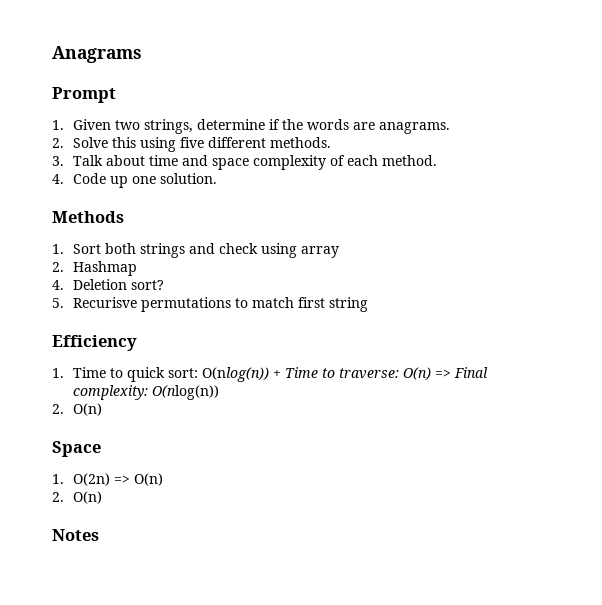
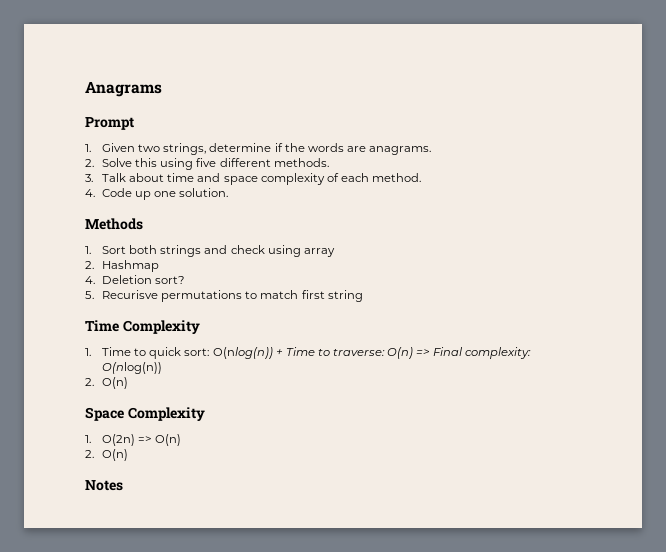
- Efficiency
+ Time Complexity
- Space
+ Space Complexity

